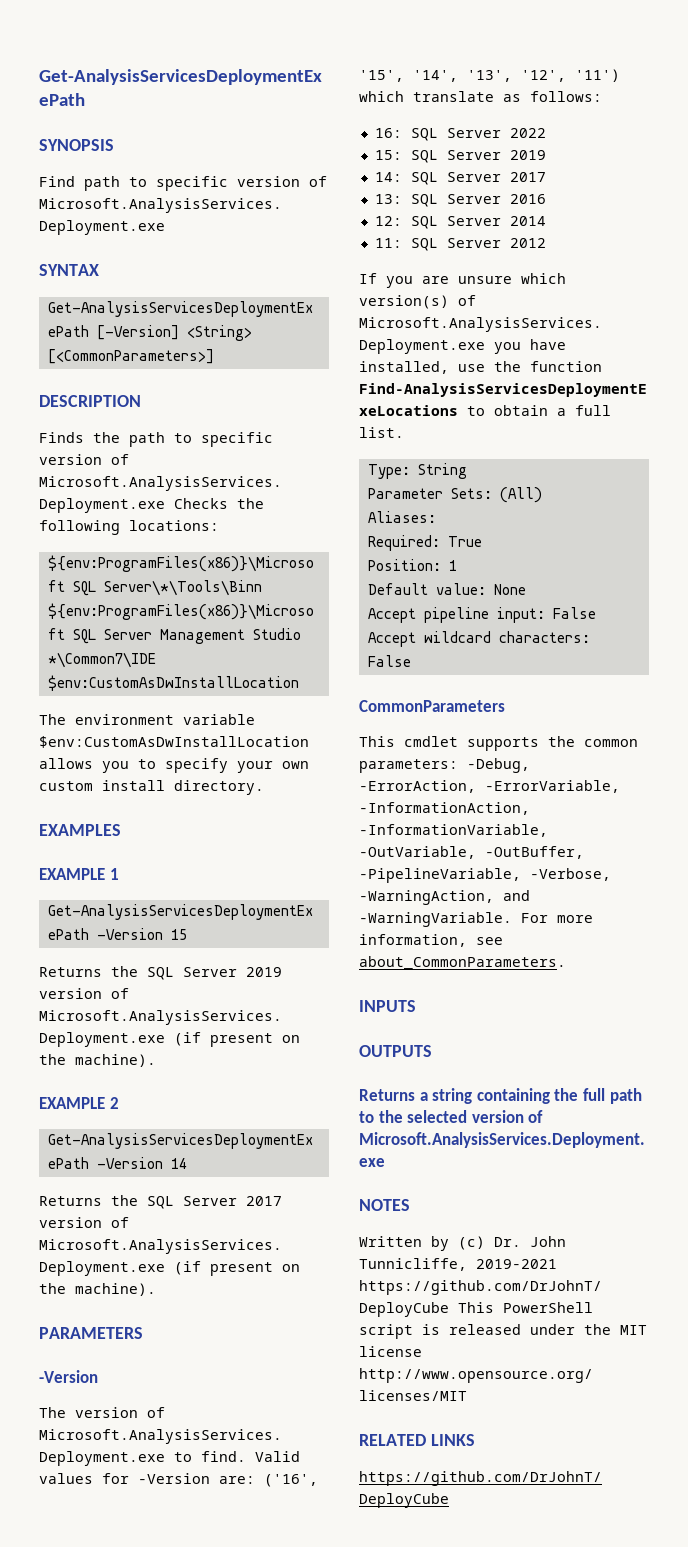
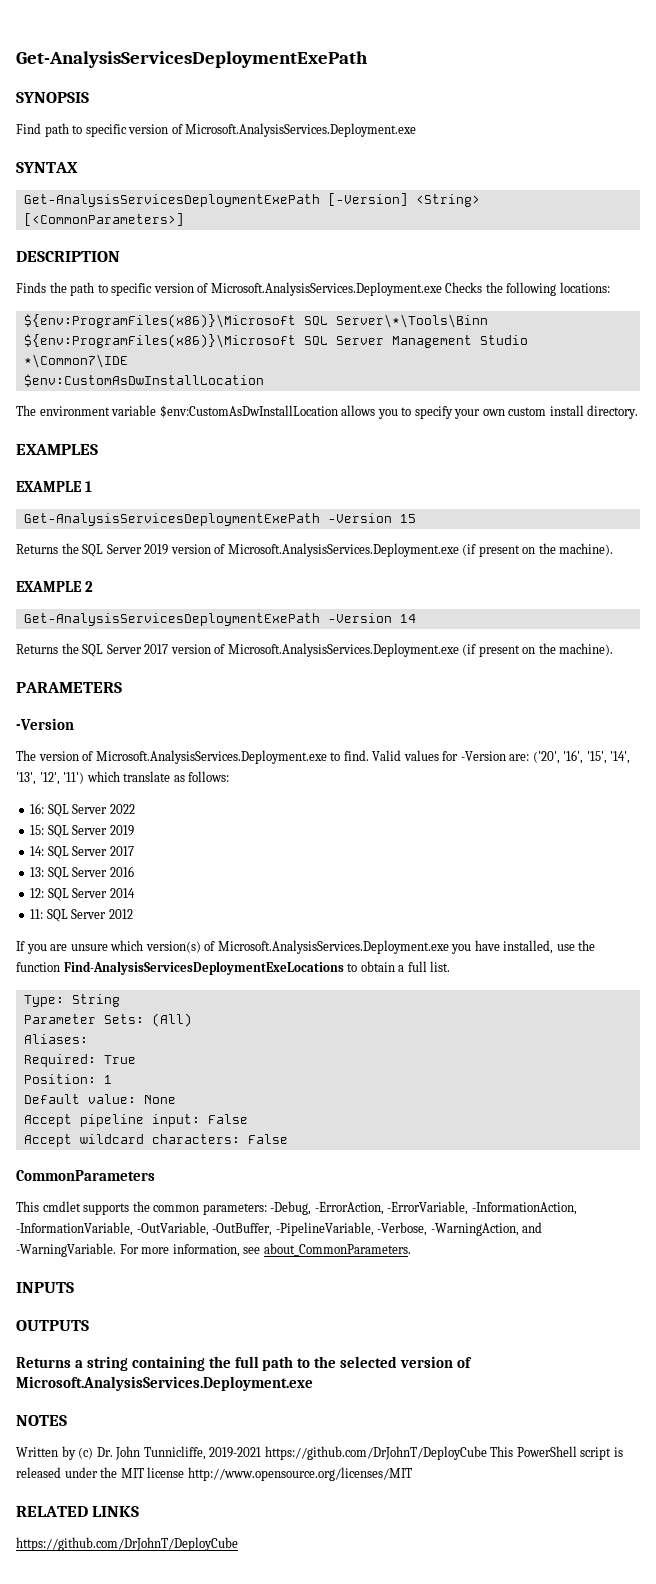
- Valid values for -Version are: ('16', '15', '14', '13', '12', '11') which translate as follows:
+ Valid values for -Version are: ('20', '16', '15', '14', '13', '12', '11') which translate as follows:

